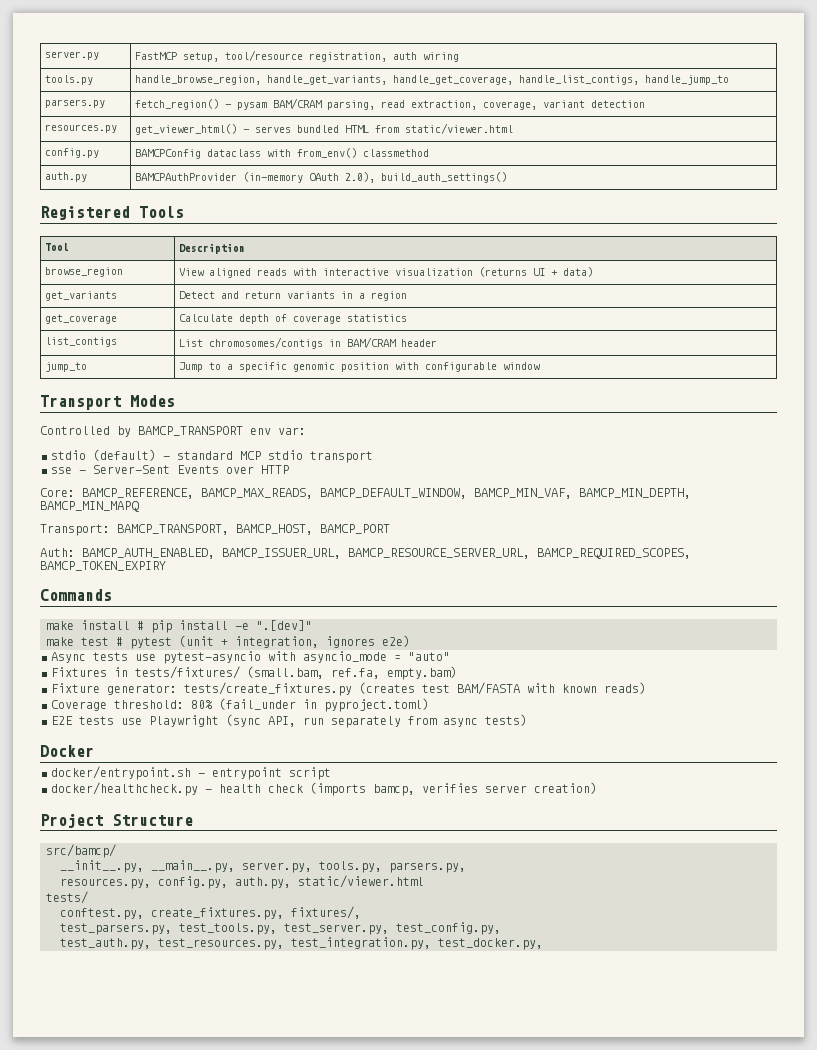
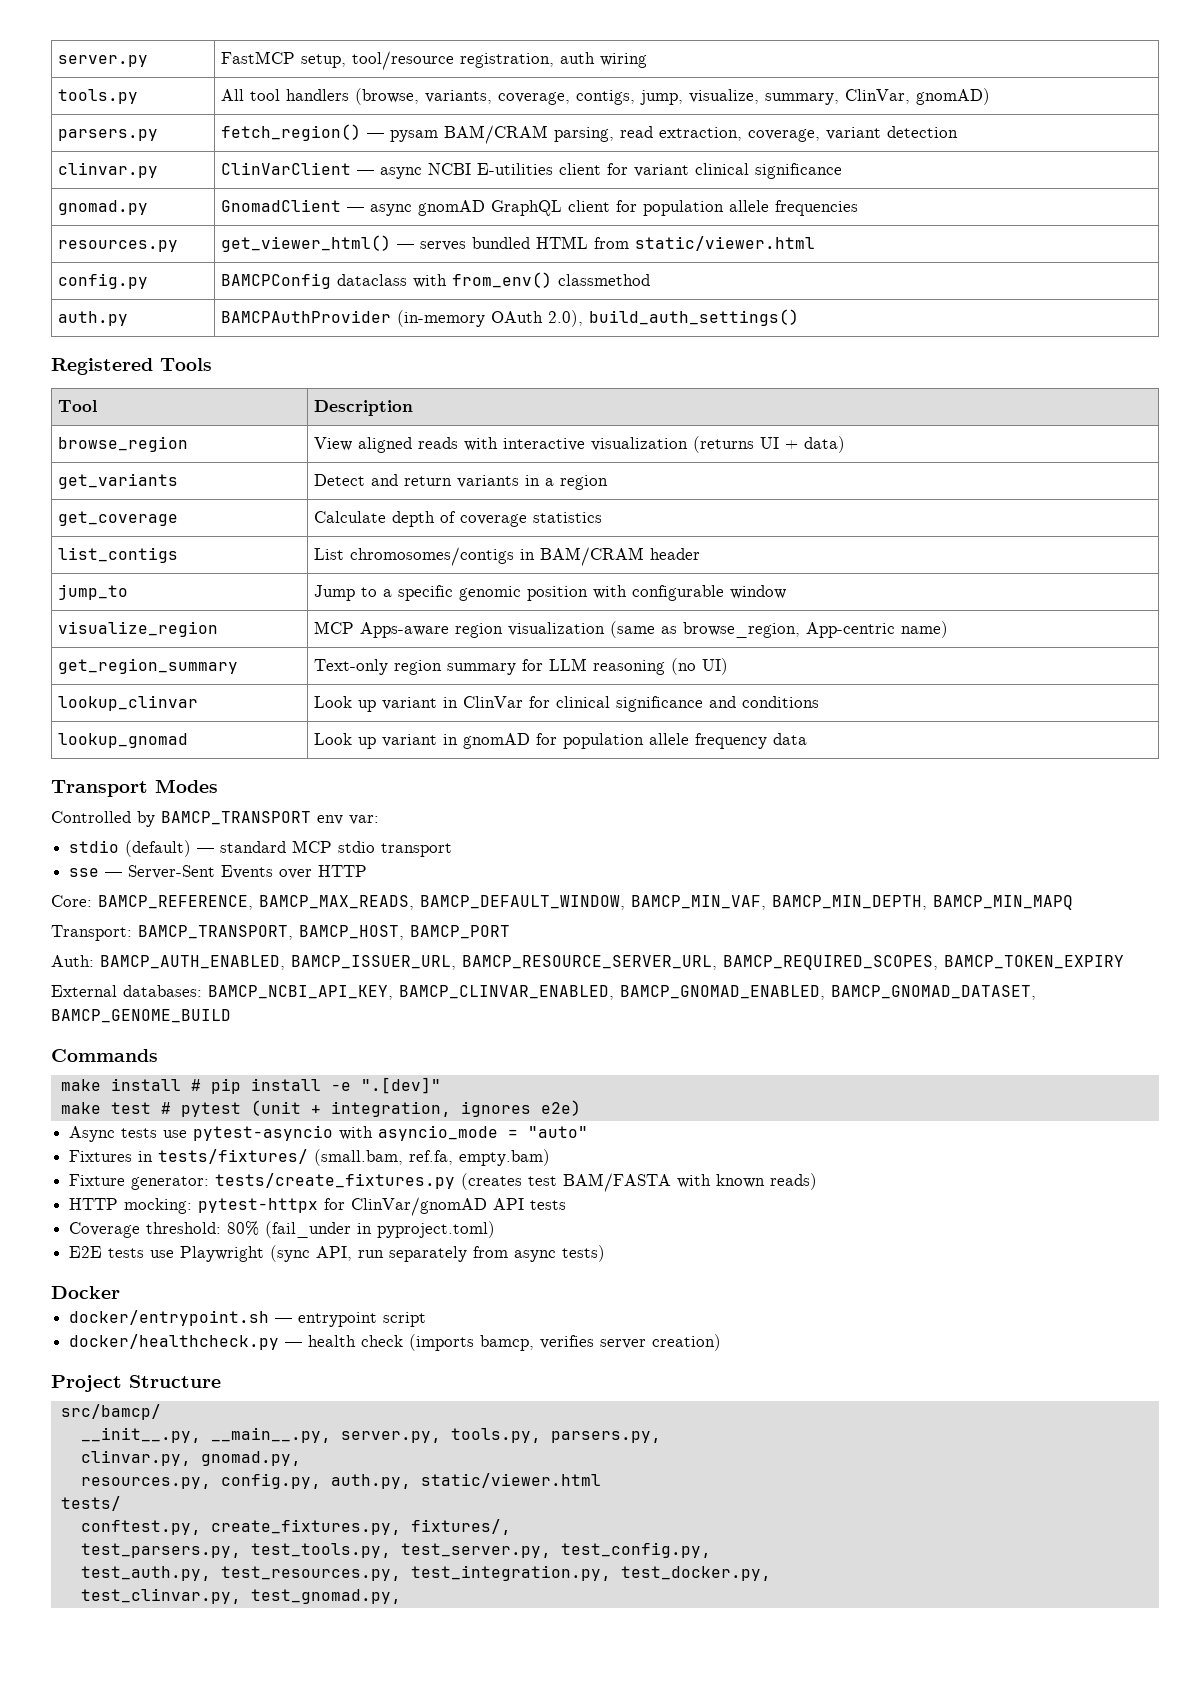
- tools.py | handle_browse_region, handle_get_variants, handle_get_coverage, handle_list_contigs, handle_jump_to
+ tools.py | All tool handlers (browse, variants, coverage, contigs, jump, visualize, summary, ClinVar, gnomAD)
+ clinvar.py | ClinVarClient — async NCBI E-utilities client for variant clinical significance
+ gnomad.py | GnomadClient — async gnomAD GraphQL client for population allele frequencies
+ visualize_region | MCP Apps-aware region visualization (same as browse_region, App-centric name)
+ get_region_summary | Text-only region summary for LLM reasoning (no UI)
+ lookup_clinvar | Look up variant in ClinVar for clinical significance and conditions
+ lookup_gnomad | Look up variant in gnomAD for population allele frequency data
+ External databases: BAMCP_NCBI_API_KEY, BAMCP_CLINVAR_ENABLED, BAMCP_GNOMAD_ENABLED, BAMCP_GNOMAD_DATASET, BAMCP_GENOME_BUILD
+ HTTP mocking: pytest-httpx for ClinVar/gnomAD API tests
+ clinvar.py, gnomad.py,
+ test_clinvar.py, test_gnomad.py,

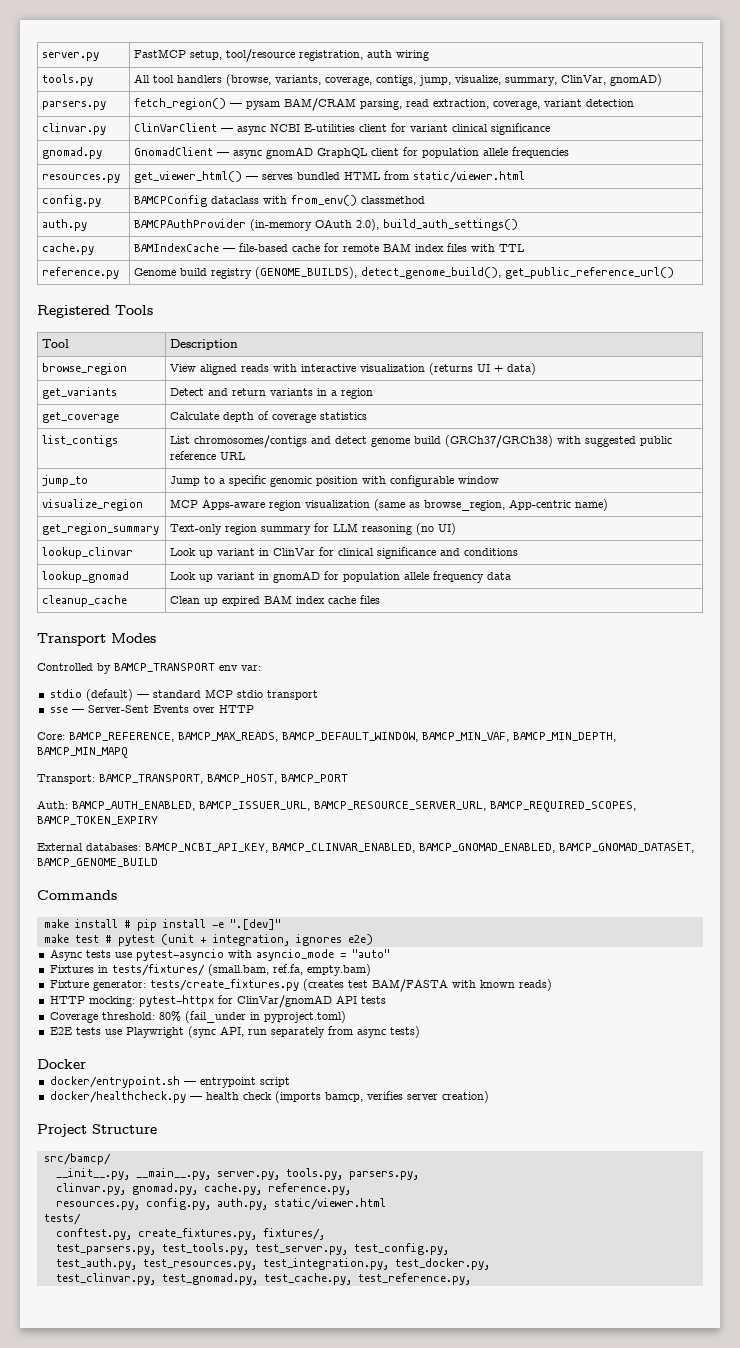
+ cache.py | BAMIndexCache — file-based cache for remote BAM index files with TTL
+ reference.py | Genome build registry (GENOME_BUILDS), detect_genome_build(), get_public_reference_url()
- list_contigs | List chromosomes/contigs in BAM/CRAM header
+ list_contigs | List chromosomes/contigs and detect genome build (GRCh37/GRCh38) with suggested public reference URL
+ cleanup_cache | Clean up expired BAM index cache files
- clinvar.py, gnomad.py,
+ clinvar.py, gnomad.py, cache.py, reference.py,
- test_clinvar.py, test_gnomad.py,
+ test_clinvar.py, test_gnomad.py, test_cache.py, test_reference.py,

